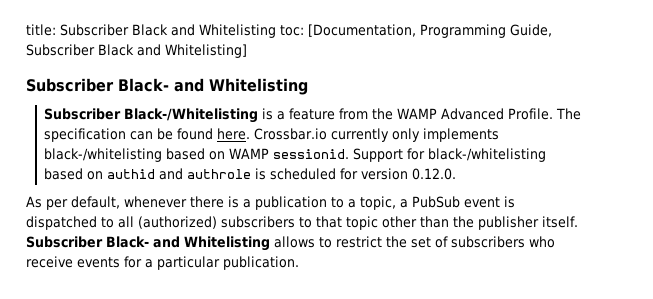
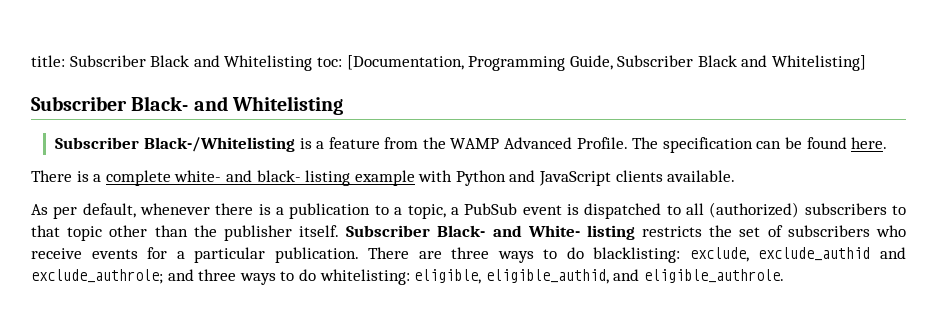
- The specification can be found here. Crossbar.io currently only implements black-/whitelisting based on WAMP sessionid. Support for black-/whitelisting based on authid and authrole is scheduled for version 0.12.0.
+ The specification can be found here.
+ There is a complete white- and black- listing example with Python and JavaScript clients available.
- Subscriber Black- and Whitelisting allows to restrict the set of subscribers who receive events for a particular publication.
+ Subscriber Black- and White- listing restricts the set of subscribers who receive events for a particular publication.
+ There are three ways to do blacklisting: exclude, exclude_authid and exclude_authrole; and three ways to do whitelisting: eligible, eligible_authid, and eligible_authrole.

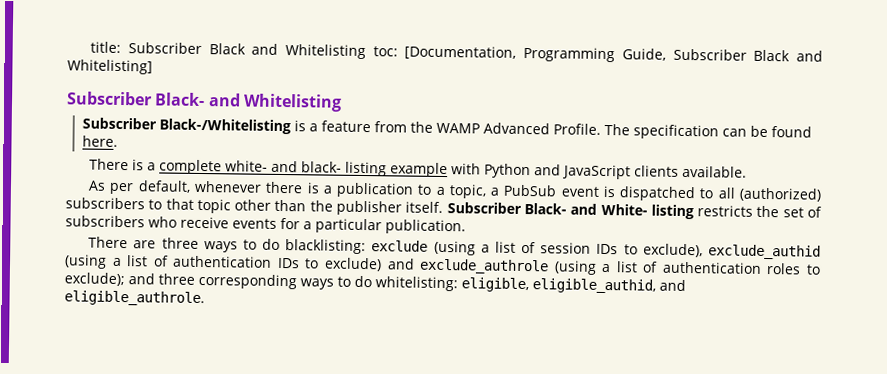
- Subscriber Black- and White- listing restricts the set of subscribers who receive events for a particular publication. There are three ways to do blacklisting: exclude, exclude_authid and exclude_authrole; and three ways to do whitelisting: eligible, eligible_authid, and eligible_authrole.
+ Subscriber Black- and White- listing restricts the set of subscribers who receive events for a particular publication.
+ There are three ways to do blacklisting: exclude (using a list of session IDs to exclude), exclude_authid (using a list of authentication IDs to exclude) and exclude_authrole (using a list of authentication roles to exclude); and three corresponding ways to do whitelisting: eligible, eligible_authid, and eligible_authrole.

